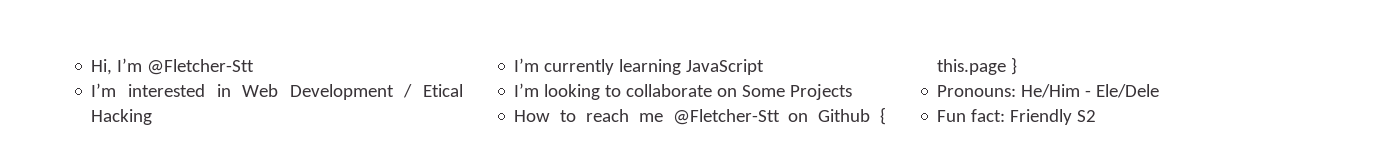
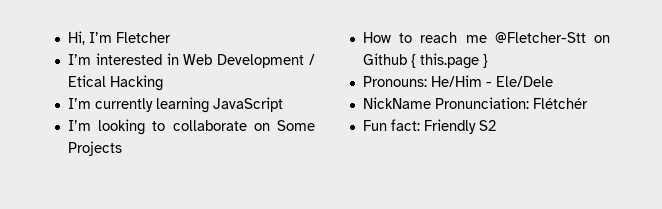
- Hi, I’m @Fletcher-Stt
+ Hi, I’m Fletcher
+ NickName Pronunciation: Flétchér

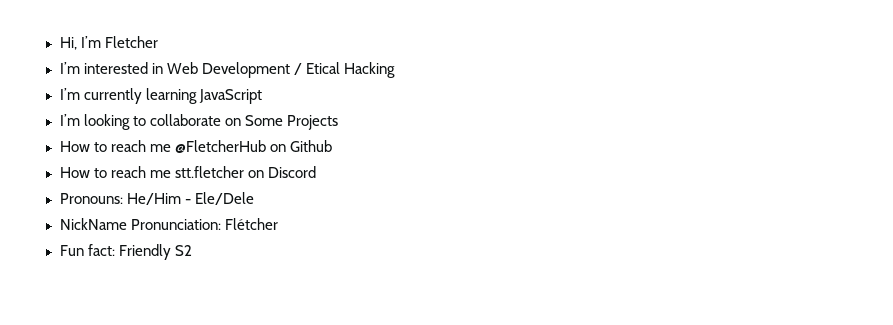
- How to reach me @Fletcher-Stt on Github { this.page }
+ How to reach me @FletcherHub on Github
+ How to reach me stt.fletcher on Discord
- NickName Pronunciation: Flétchér
+ NickName Pronunciation: Flétcher

